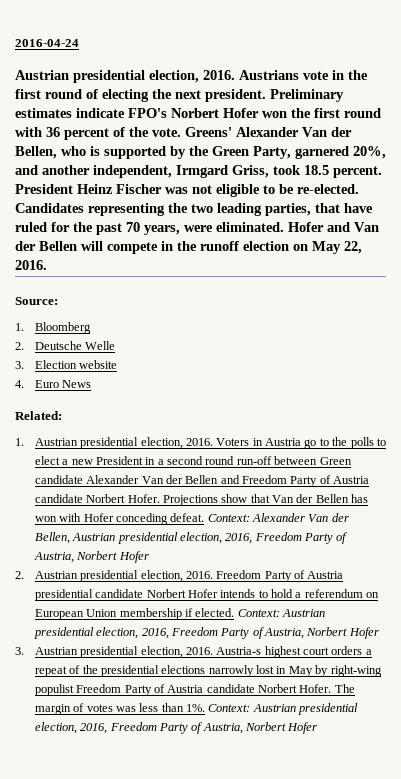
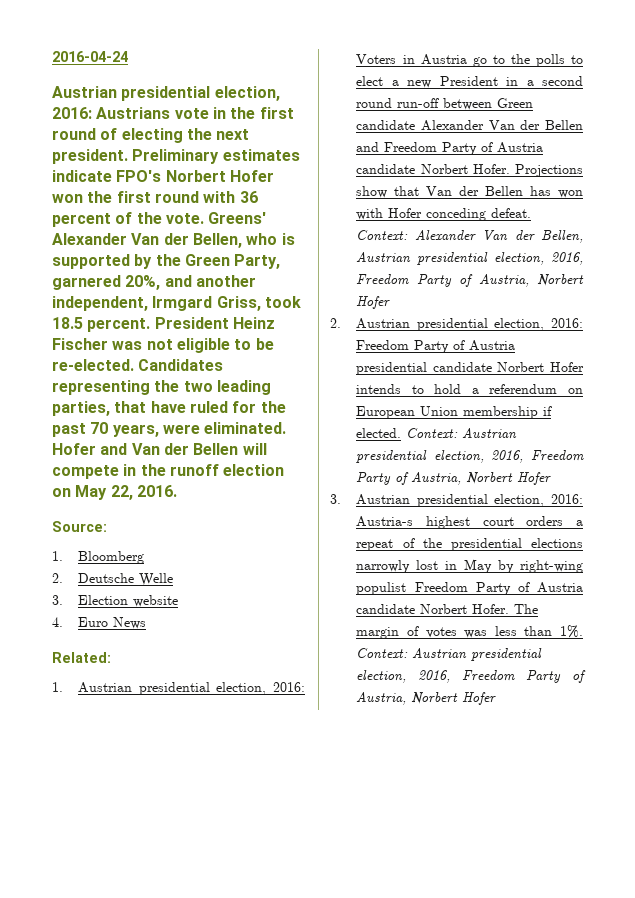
- Austrian presidential election, 2016. Austrians vote in the first round of electing the next president.
+ Austrian presidential election, 2016: Austrians vote in the first round of electing the next president.
- 1. Austrian presidential election, 2016. Voters in Austria go to the polls to elect a new President in a second round run-off between Green candidate Alexander Van der Bellen and Freedom Party of Austria candidate Norbert Hofer.
+ 1. Austrian presidential election, 2016: Voters in Austria go to the polls to elect a new President in a second round run-off between Green candidate Alexander Van der Bellen and Freedom Party of Austria candidate Norbert Hofer.
- 2. Austrian presidential election, 2016. Freedom Party of Austria presidential candidate Norbert Hofer intends to hold a referendum on European Union membership if elected.
+ 2. Austrian presidential election, 2016: Freedom Party of Austria presidential candidate Norbert Hofer intends to hold a referendum on European Union membership if elected.
- 3. Austrian presidential election, 2016. Austria-s highest court orders a repeat of the presidential elections narrowly lost in May by right-wing populist Freedom Party of Austria candidate Norbert Hofer.
+ 3. Austrian presidential election, 2016: Austria-s highest court orders a repeat of the presidential elections narrowly lost in May by right-wing populist Freedom Party of Austria candidate Norbert Hofer.

